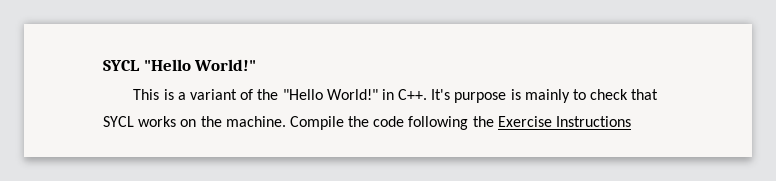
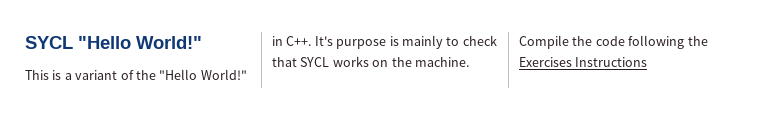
- Compile the code following the Exercise Instructions
+ Compile the code following the Exercises Instructions

